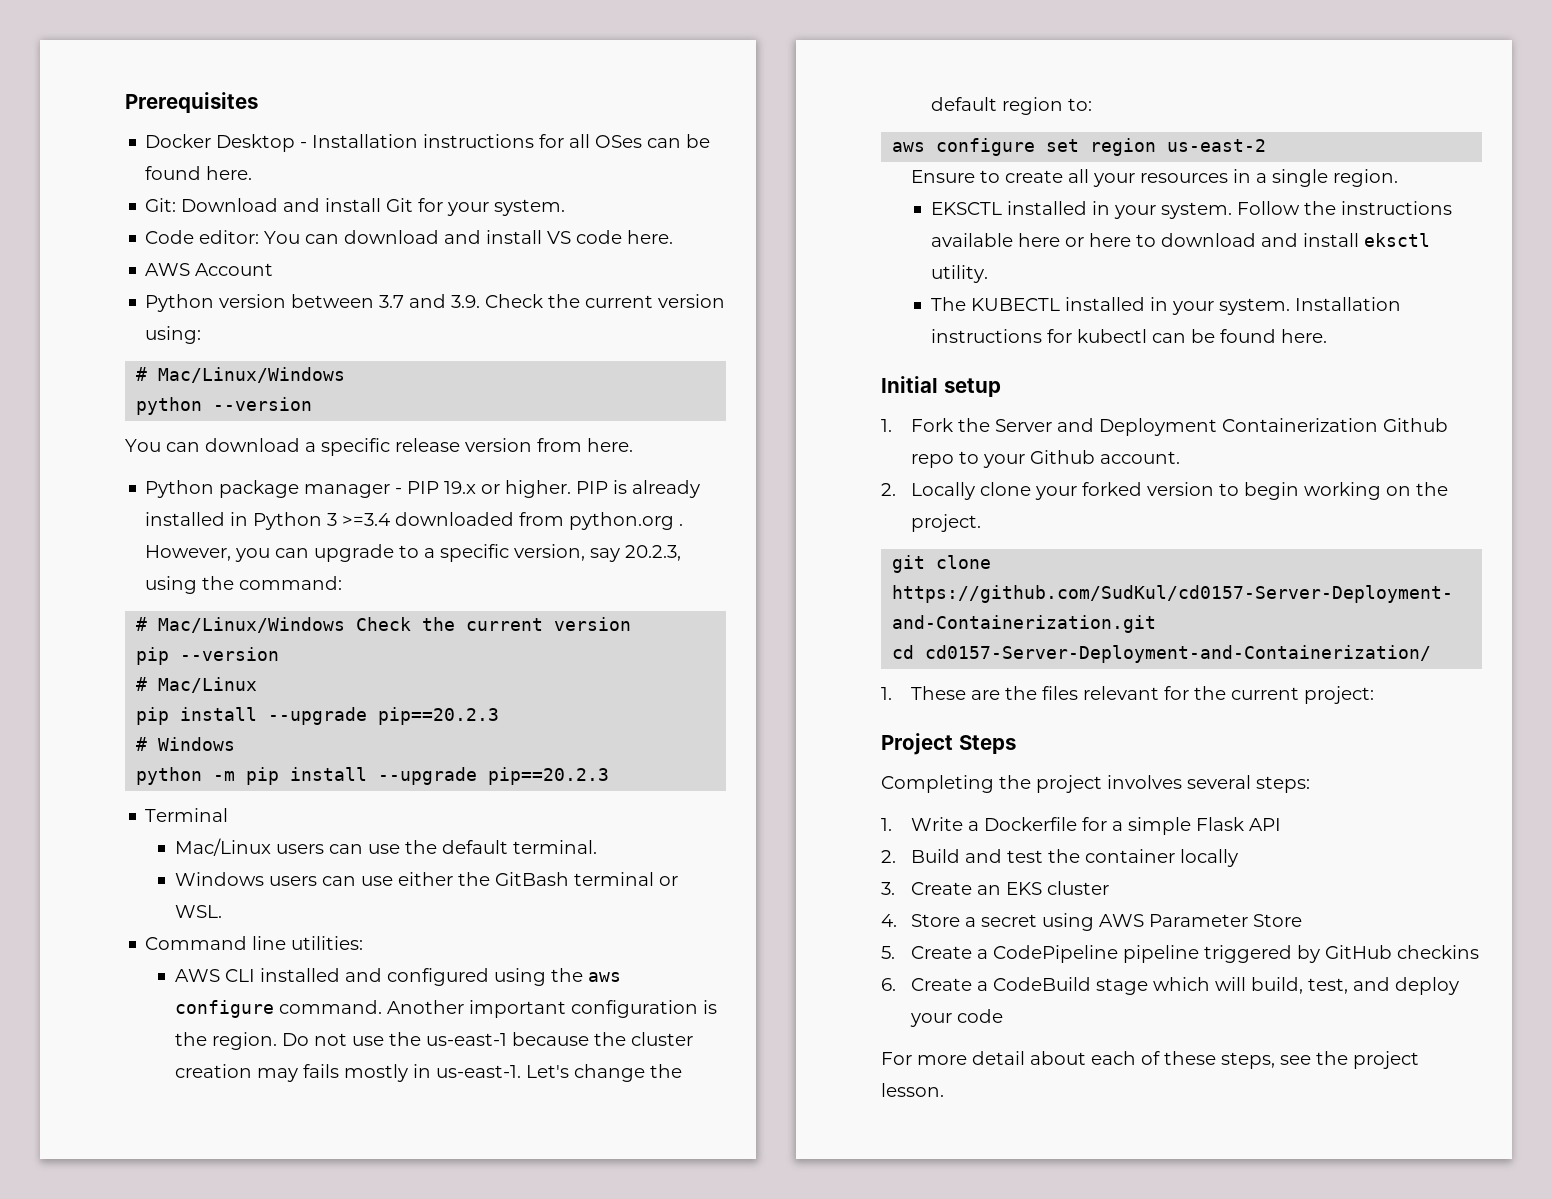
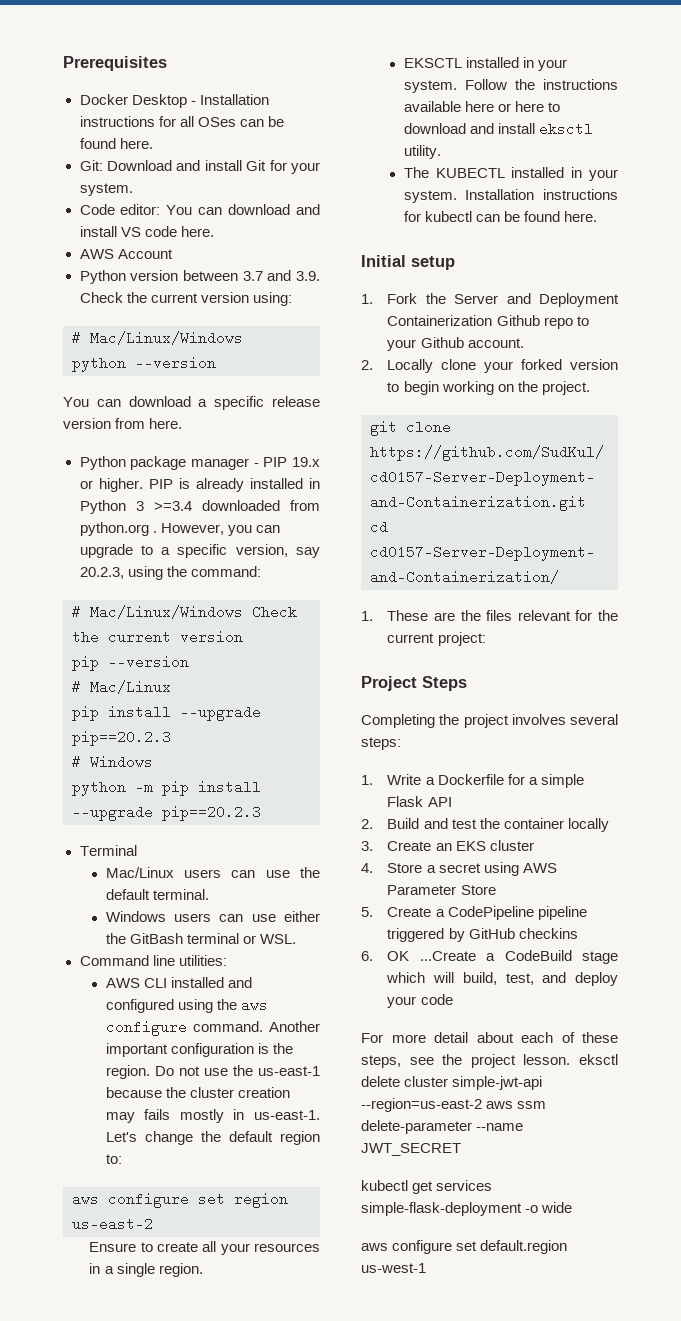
- 6. Create a CodeBuild stage which will build, test, and deploy your code
+ 6. OK ...Create a CodeBuild stage which will build, test, and deploy your code
- For more detail about each of these steps, see the project lesson.
+ For more detail about each of these steps, see the project lesson. eksctl delete cluster simple-jwt-api --region=us-east-2 aws ssm delete-parameter --name JWT_SECRET
+ kubectl get services simple-flask-deployment -o wide
+ aws configure set default.region us-west-1

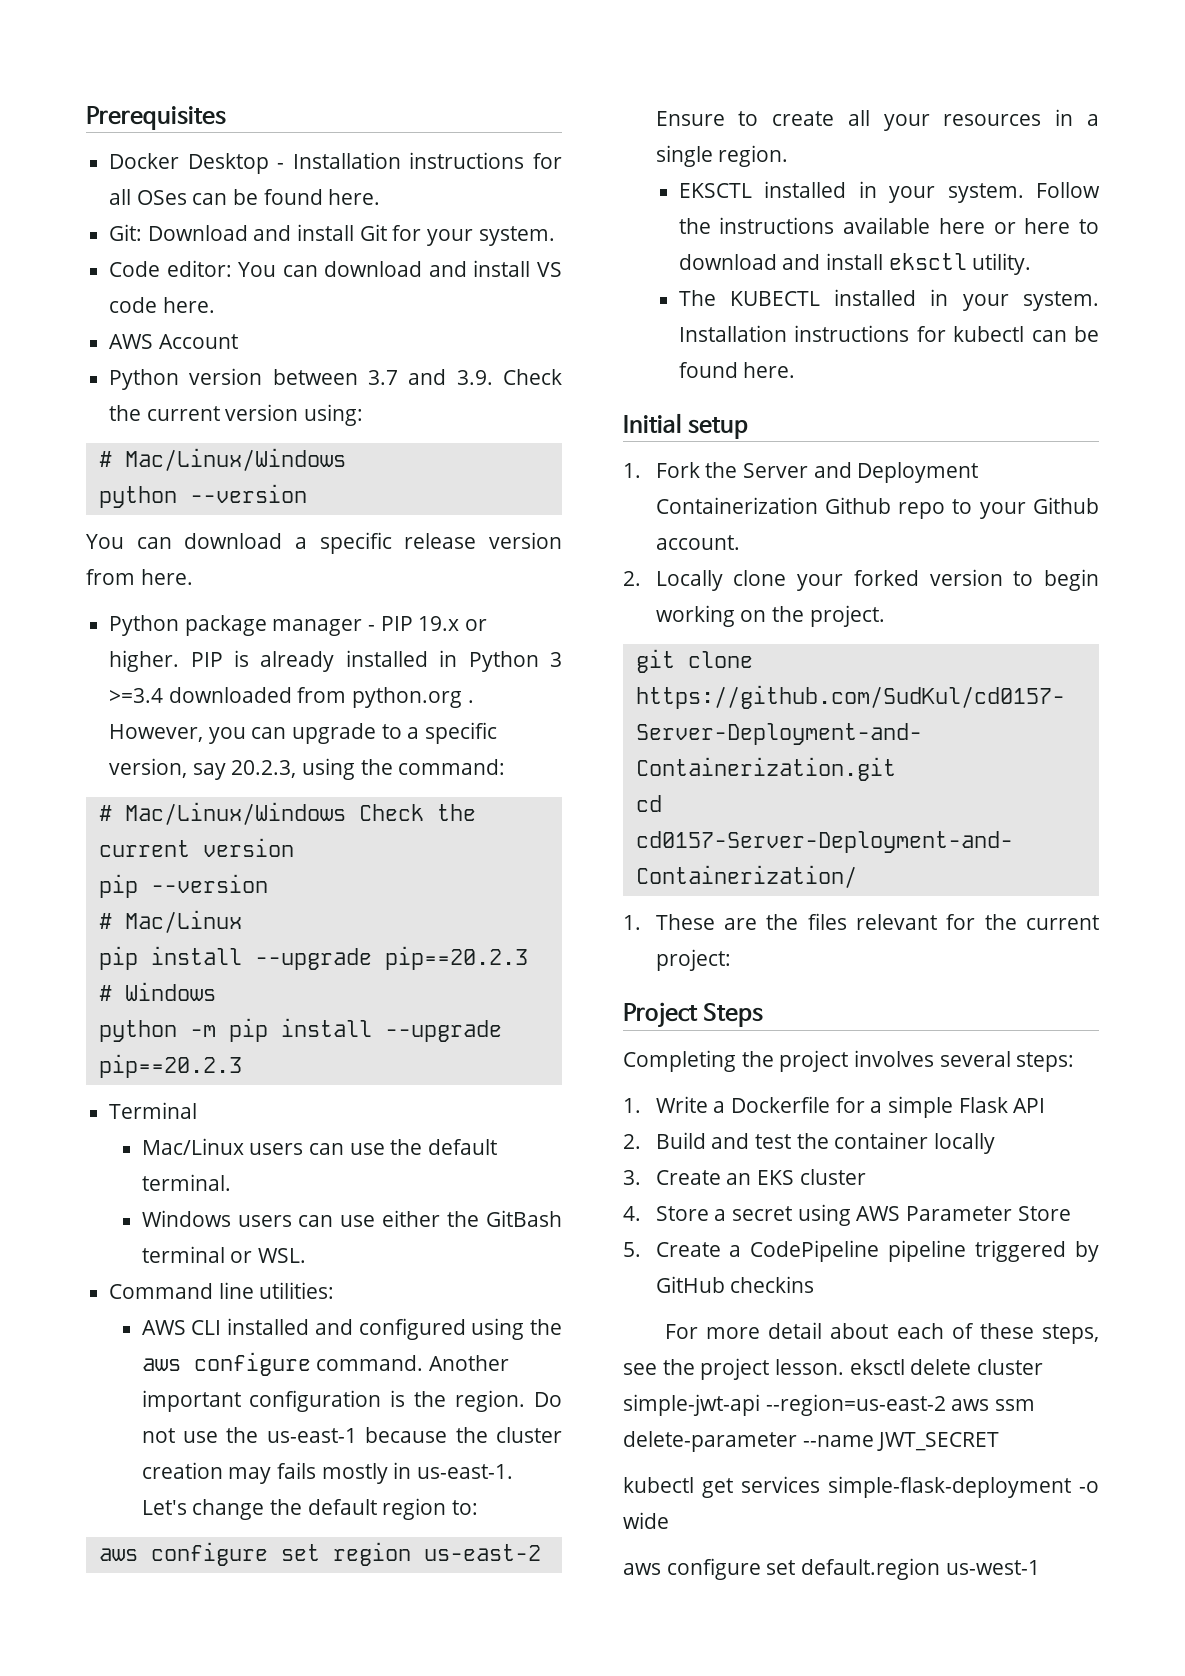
- 6. OK ...Create a CodeBuild stage which will build, test, and deploy your code

